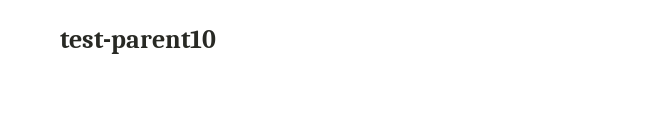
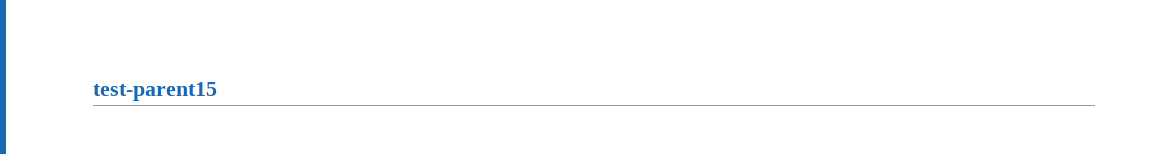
- test-parent10
+ test-parent15

